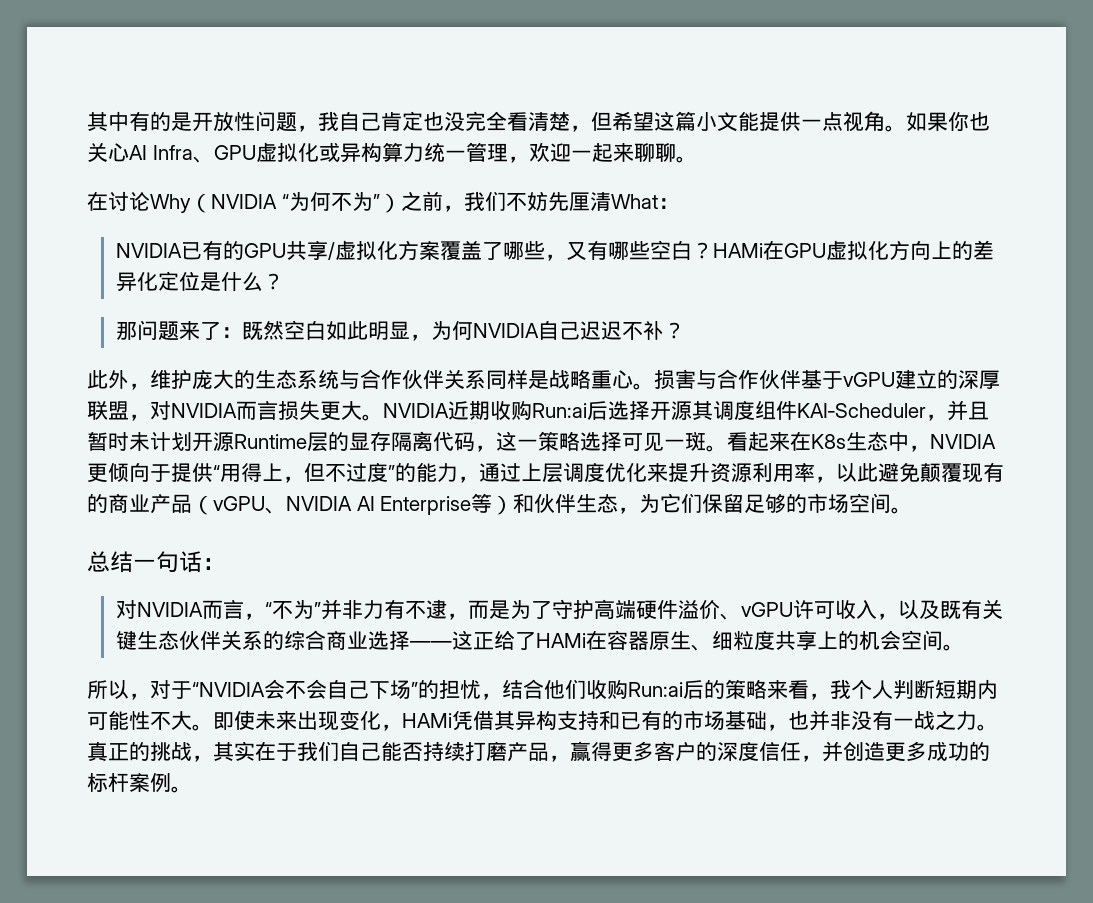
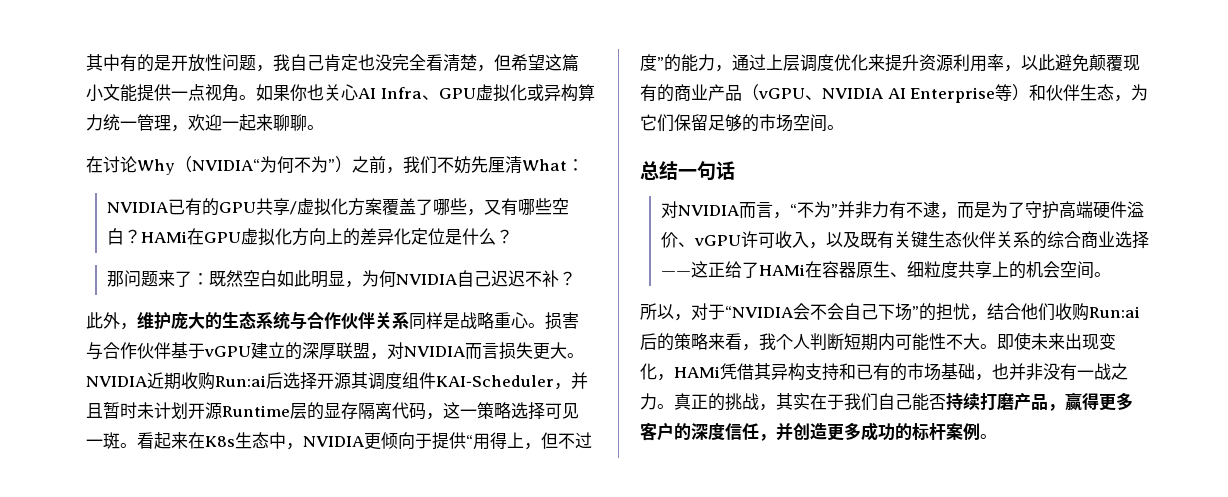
- 在讨论Why（NVIDIA “为何不为”）之前，我们不妨先厘清What：
+ 在讨论Why（NVIDIA“为何不为”）之前，我们不妨先厘清What：
- 总结一句话：
+ 总结一句话

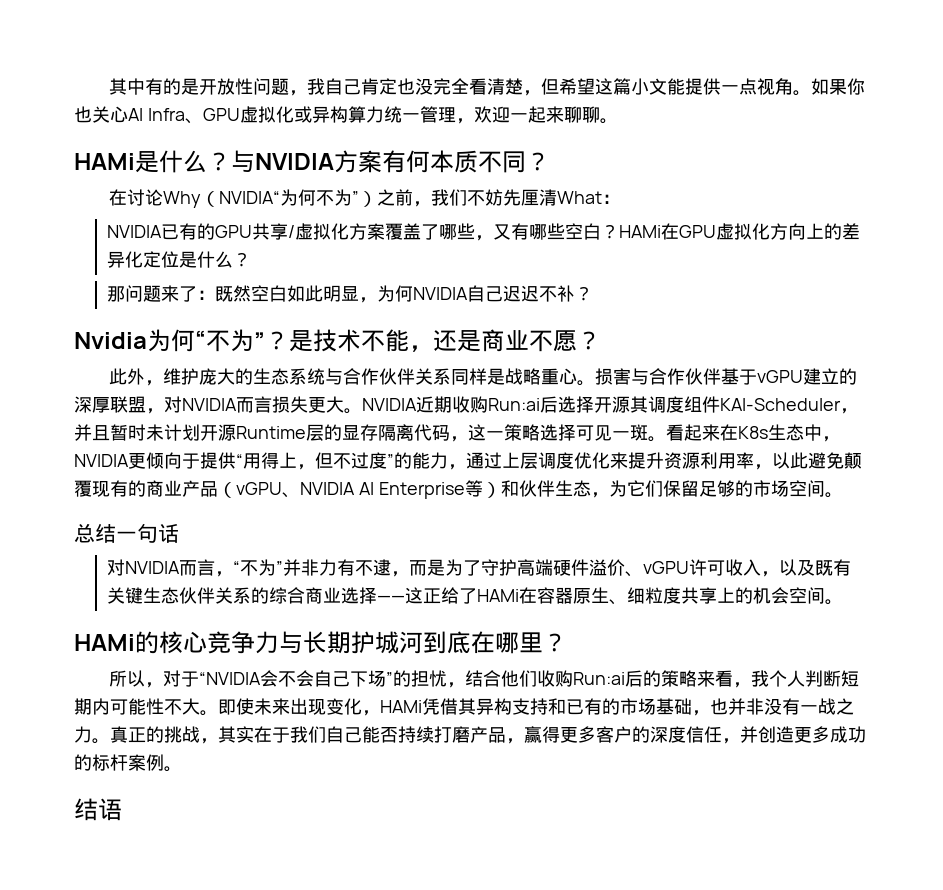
+ HAMi是什么？与NVIDIA方案有何本质不同？
+ Nvidia为何“不为”？是技术不能，还是商业不愿？
+ HAMi的核心竞争力与长期护城河到底在哪里？
+ 结语

